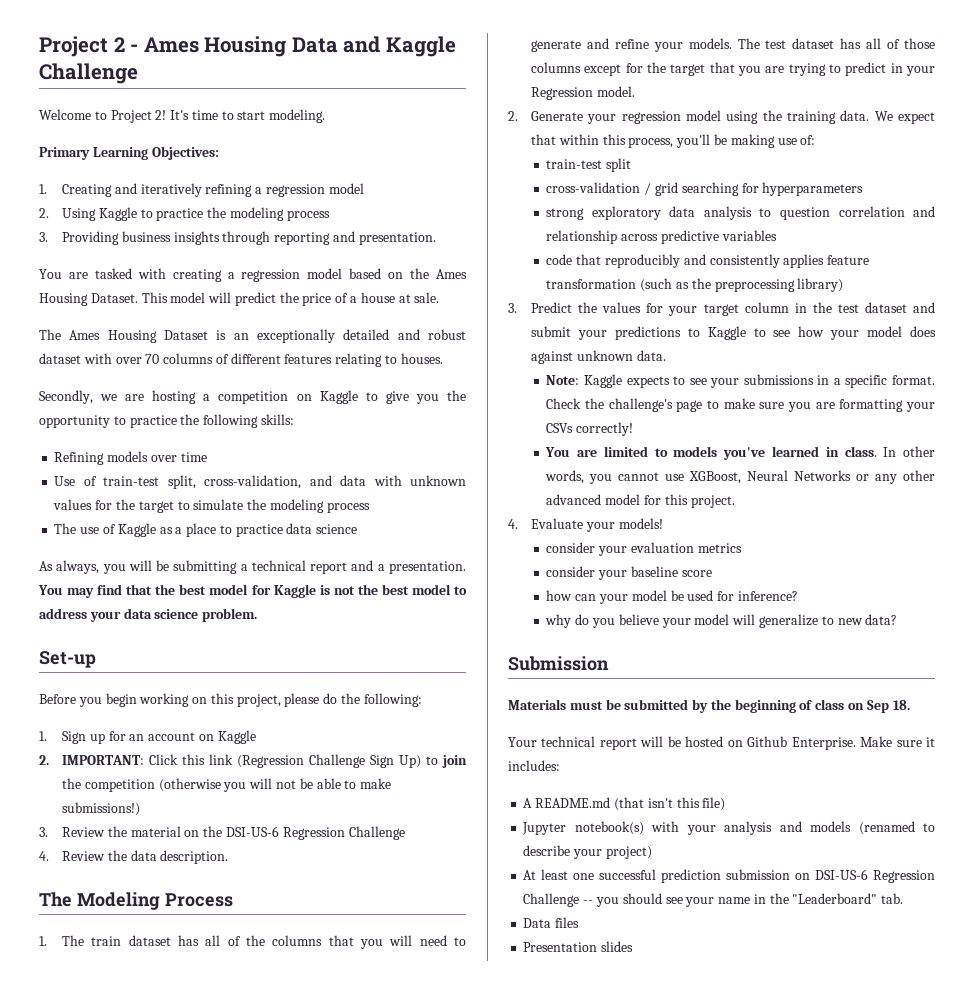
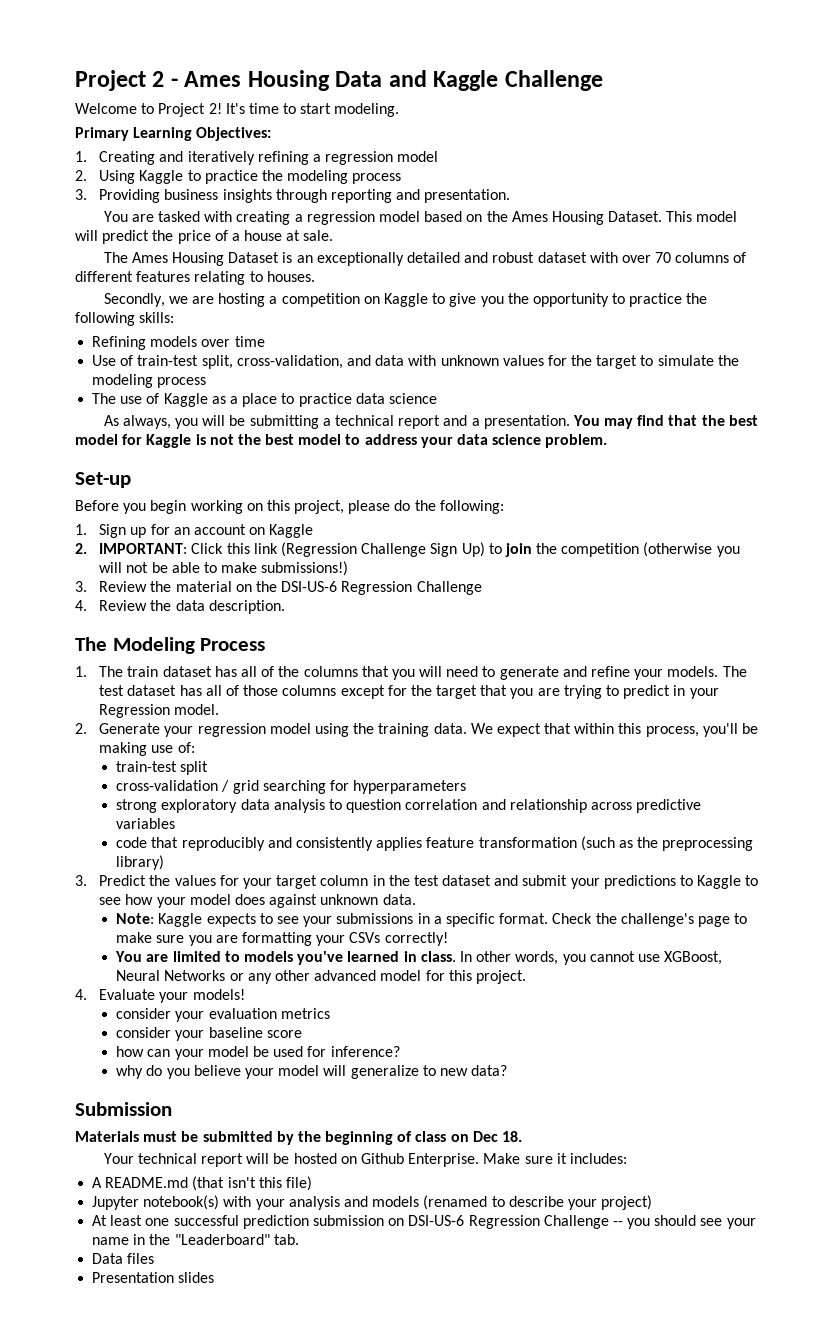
- Materials must be submitted by the beginning of class on Sep 18.
+ Materials must be submitted by the beginning of class on Dec 18.

